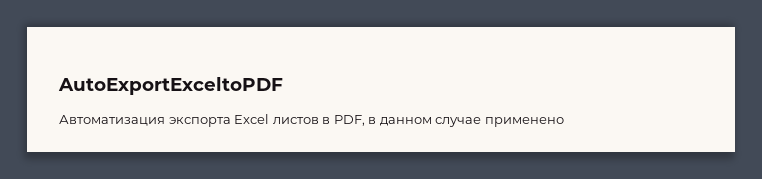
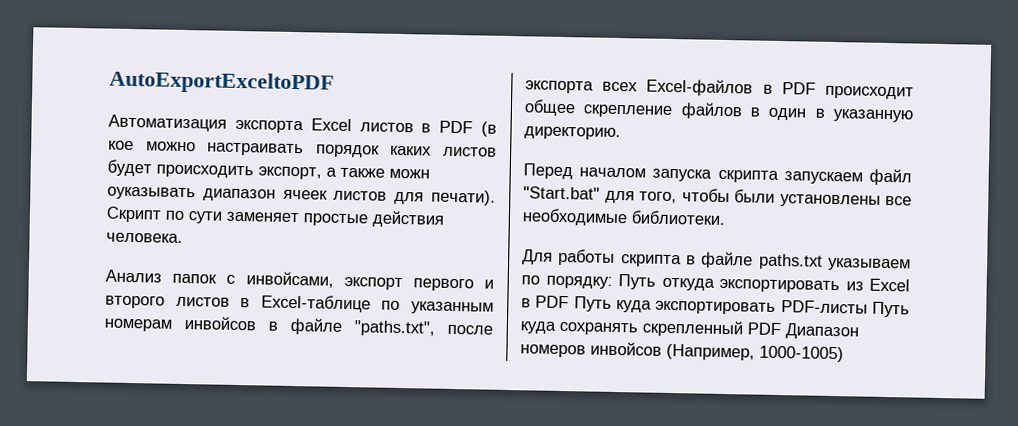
- Автоматизация экспорта Excel листов в PDF, в данном случае применено
+ Автоматизация экспорта Excel листов в PDF (в кое можно настраивать порядок каких листов будет происходить экспорт, а также можн оуказывать диапазон ячеек листов для печати). Скрипт по сути заменяет простые действия человека.
+ Анализ папок с инвойсами, экспорт первого и второго листов в Excel-таблице по указанным номерам инвойсов в файле "paths.txt", после экспорта всех Excel-файлов в PDF происходит общее скрепление файлов в один в указанную директорию.
+ Перед началом запуска скрипта запускаем файл "Start.bat" для того, чтобы были установлены все необходимые библиотеки.
+ Для работы скрипта в файле paths.txt указываем по порядку: Путь откуда экспортировать из Excel в PDF Путь куда экспортировать PDF-листы Путь куда сохранять скрепленный PDF Диапазон номеров инвойсов (Например, 1000-1005)

